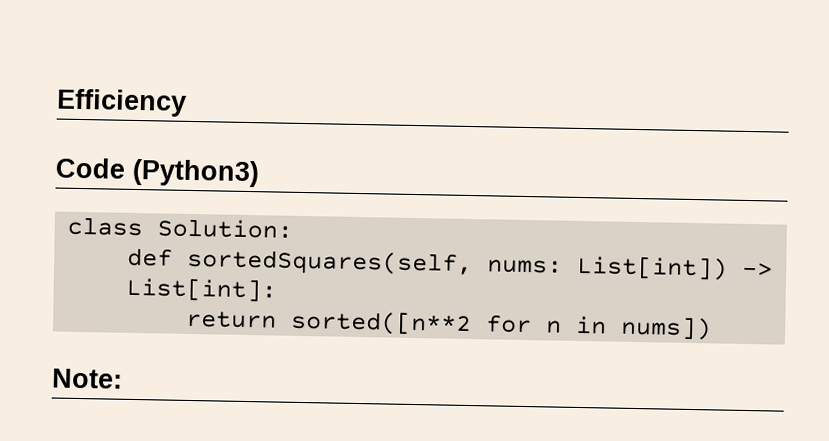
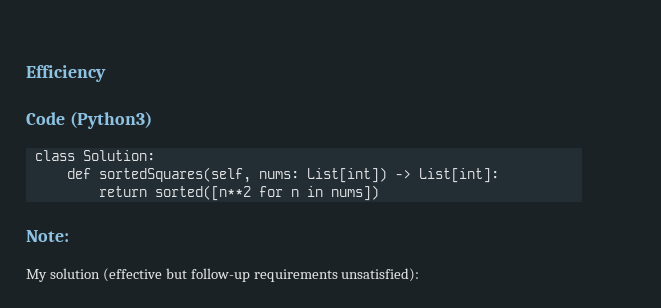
+ My solution (effective but follow-up requirements unsatisfied):

